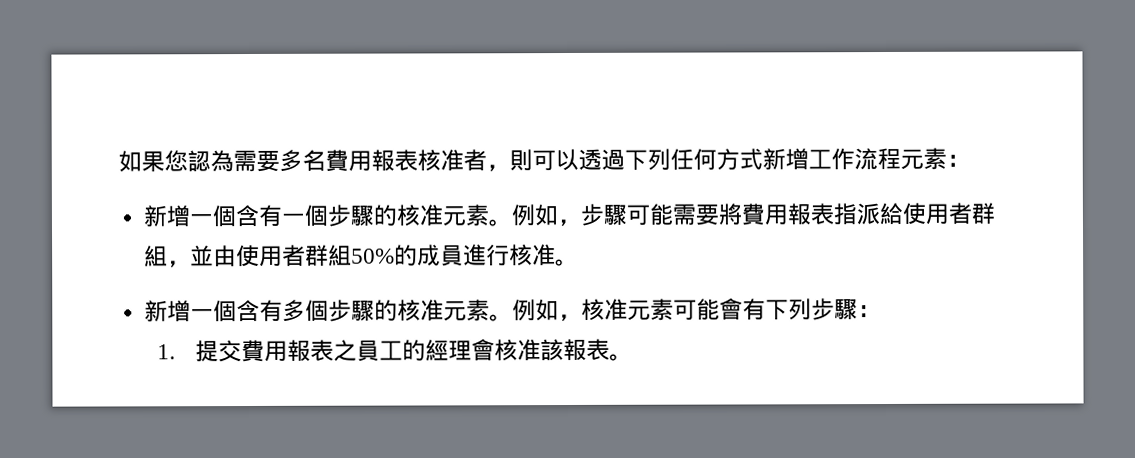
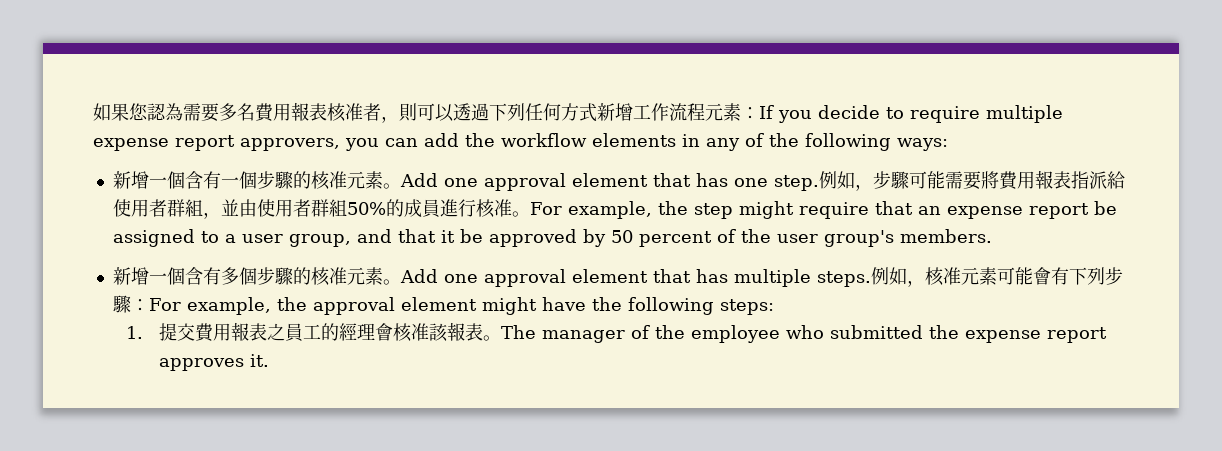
- 如果您認為需要多名費用報表核准者，則可以透過下列任何方式新增工作流程元素：
+ 如果您認為需要多名費用報表核准者，則可以透過下列任何方式新增工作流程元素：If you decide to require multiple expense report approvers, you can add the workflow elements in any of the following ways:
+ Add one approval element that has one step.
+ For example, the step might require that an expense report be assigned to a user group, and that it be approved by 50 percent of the user group's members.
+ Add one approval element that has multiple steps.
- 例如，核准元素可能會有下列步驟：
+ 例如，核准元素可能會有下列步驟：For example, the approval element might have the following steps:
+ The manager of the employee who submitted the expense report approves it.

